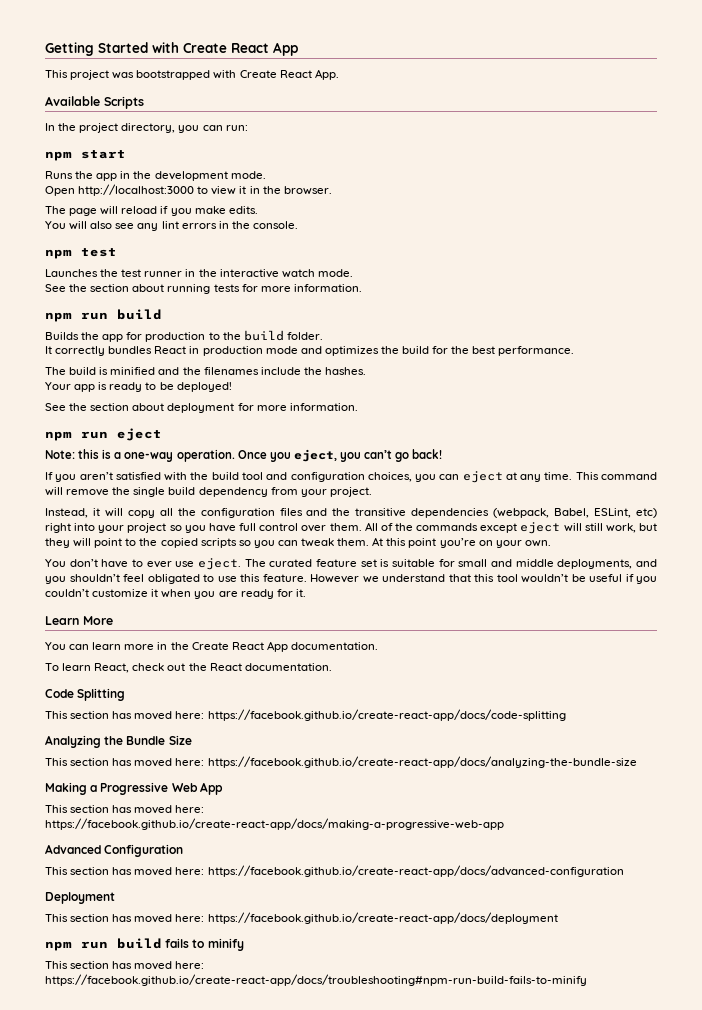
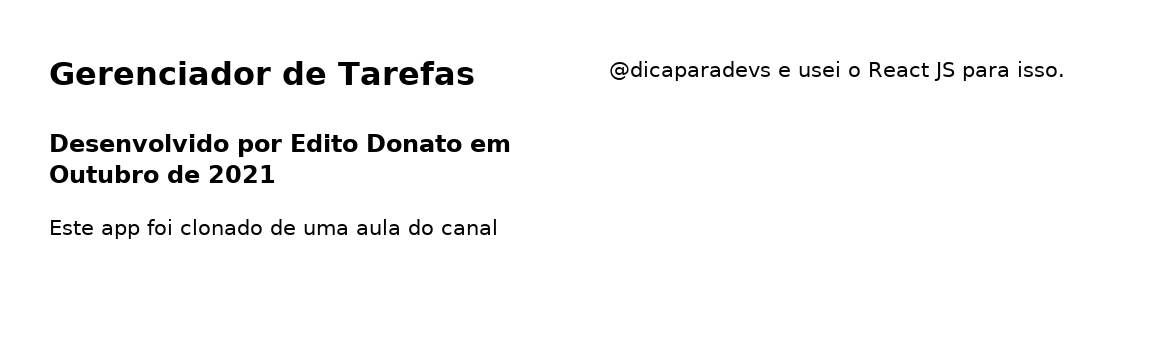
- Getting Started with Create React App
- This project was bootstrapped with Create React App.
- Available Scripts
- In the project directory, you can run:
- npm start
- Runs the app in the development mode.
- Open http://localhost:3000 to view it in the browser.
- The page will reload if you make edits.
- You will also see any lint errors in the console.
- npm test
- Launches the test runner in the interactive watch mode.
- See the section about running tests for more information.
- npm run build
- Builds the app for production to the build folder.
- It correctly bundles React in production mode and optimizes the build for the best performance.
- The build is minified and the filenames include the hashes.
- Your app is ready to be deployed!
- See the section about deployment for more information.
- npm run eject
- Note: this is a one-way operation. Once you eject, you can’t go back!
- If you aren’t satisfied with the build tool and configuration choices, you can eject at any time. This command will remove the single build dependency from your project.
- Instead, it will copy all the configuration files and the transitive dependencies (webpack, Babel, ESLint, etc) right into your project so you have full control over them. All of the commands except eject will still work, but they will point to the copied scripts so you can tweak them. At this point you’re on your own.
- You don’t have to ever use eject. The curated feature set is suitable for small and middle deployments, and you shouldn’t feel obligated to use this feature. However we understand that this tool wouldn’t be useful if you couldn’t customize it when you are ready for it.
- Learn More
- You can learn more in the Create React App documentation.
- To learn React, check out the React documentation.
- Code Splitting
- This section has moved here: https://facebook.github.io/create-react-app/docs/code-splitting
- Analyzing the Bundle Size
- This section has moved here: https://facebook.github.io/create-react-app/docs/analyzing-the-bundle-size
- Making a Progressive Web App
- This section has moved here: https://facebook.github.io/create-react-app/docs/making-a-progressive-web-app
- Advanced Configuration
- This section has moved here: https://facebook.github.io/create-react-app/docs/advanced-configuration
- Deployment
- This section has moved here: https://facebook.github.io/create-react-app/docs/deployment
- npm run build fails to minify
- This section has moved here: https://facebook.github.io/create-react-app/docs/troubleshooting#npm-run-build-fails-to-minify
+ Gerenciador de Tarefas
+ Desenvolvido por Edito Donato em Outubro de 2021
+ Este app foi clonado de uma aula do canal @dicaparadevs e usei o React JS para isso.

